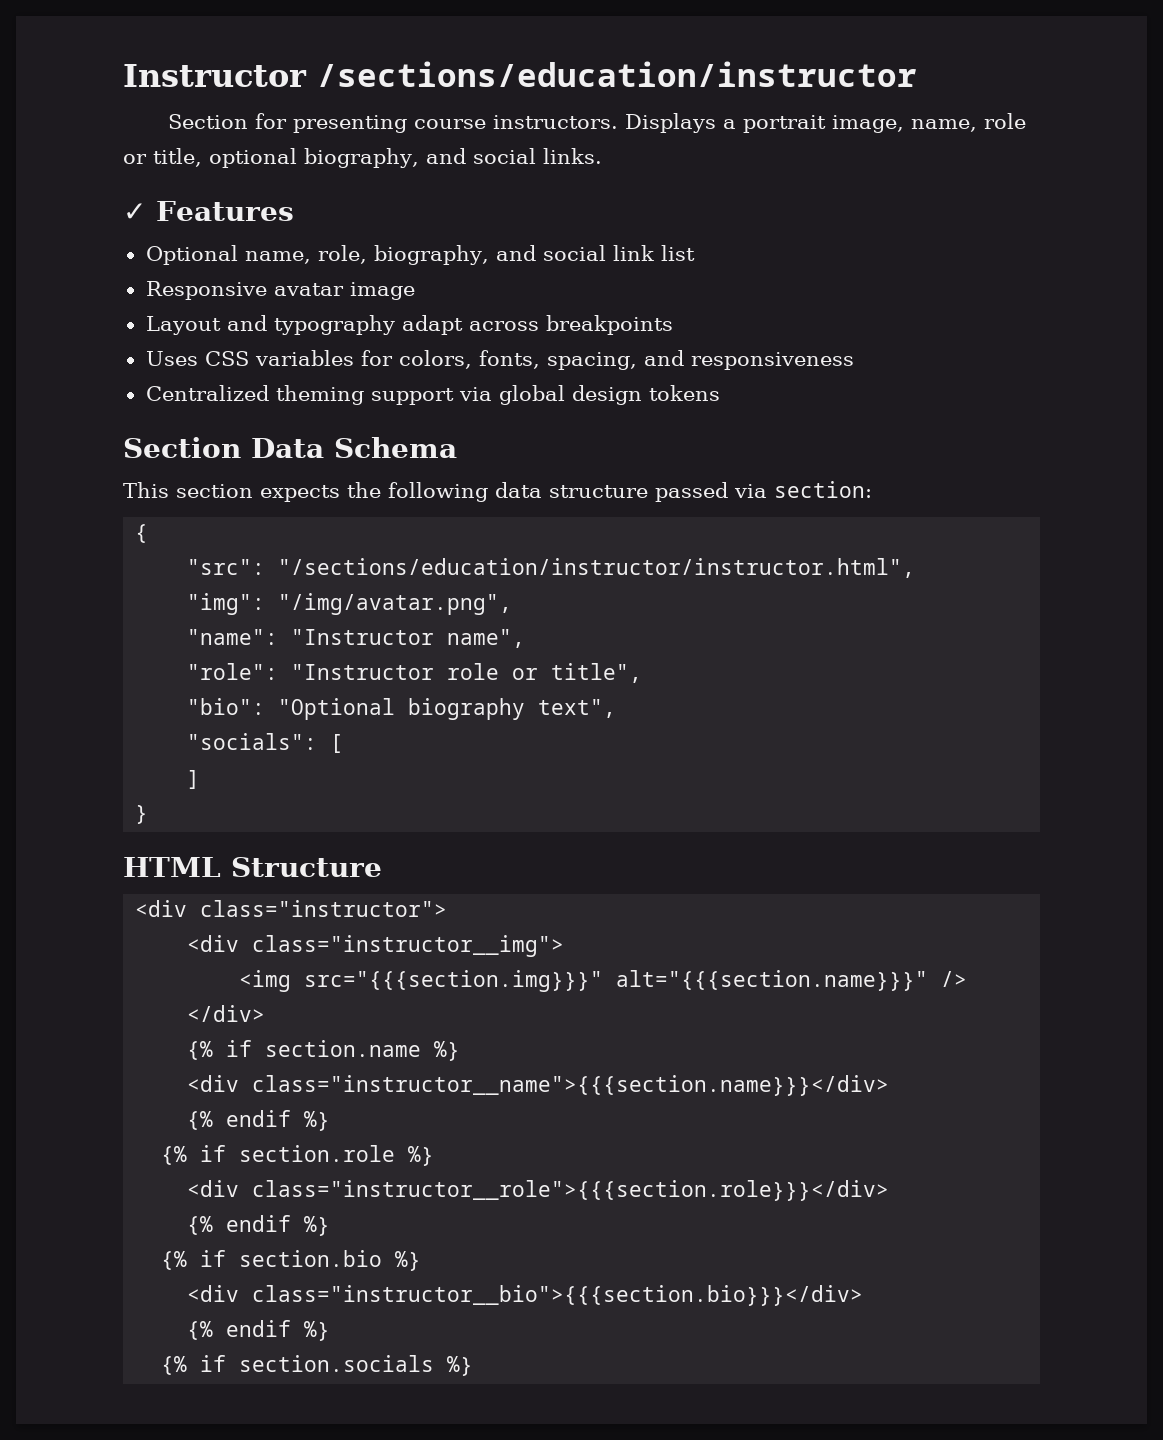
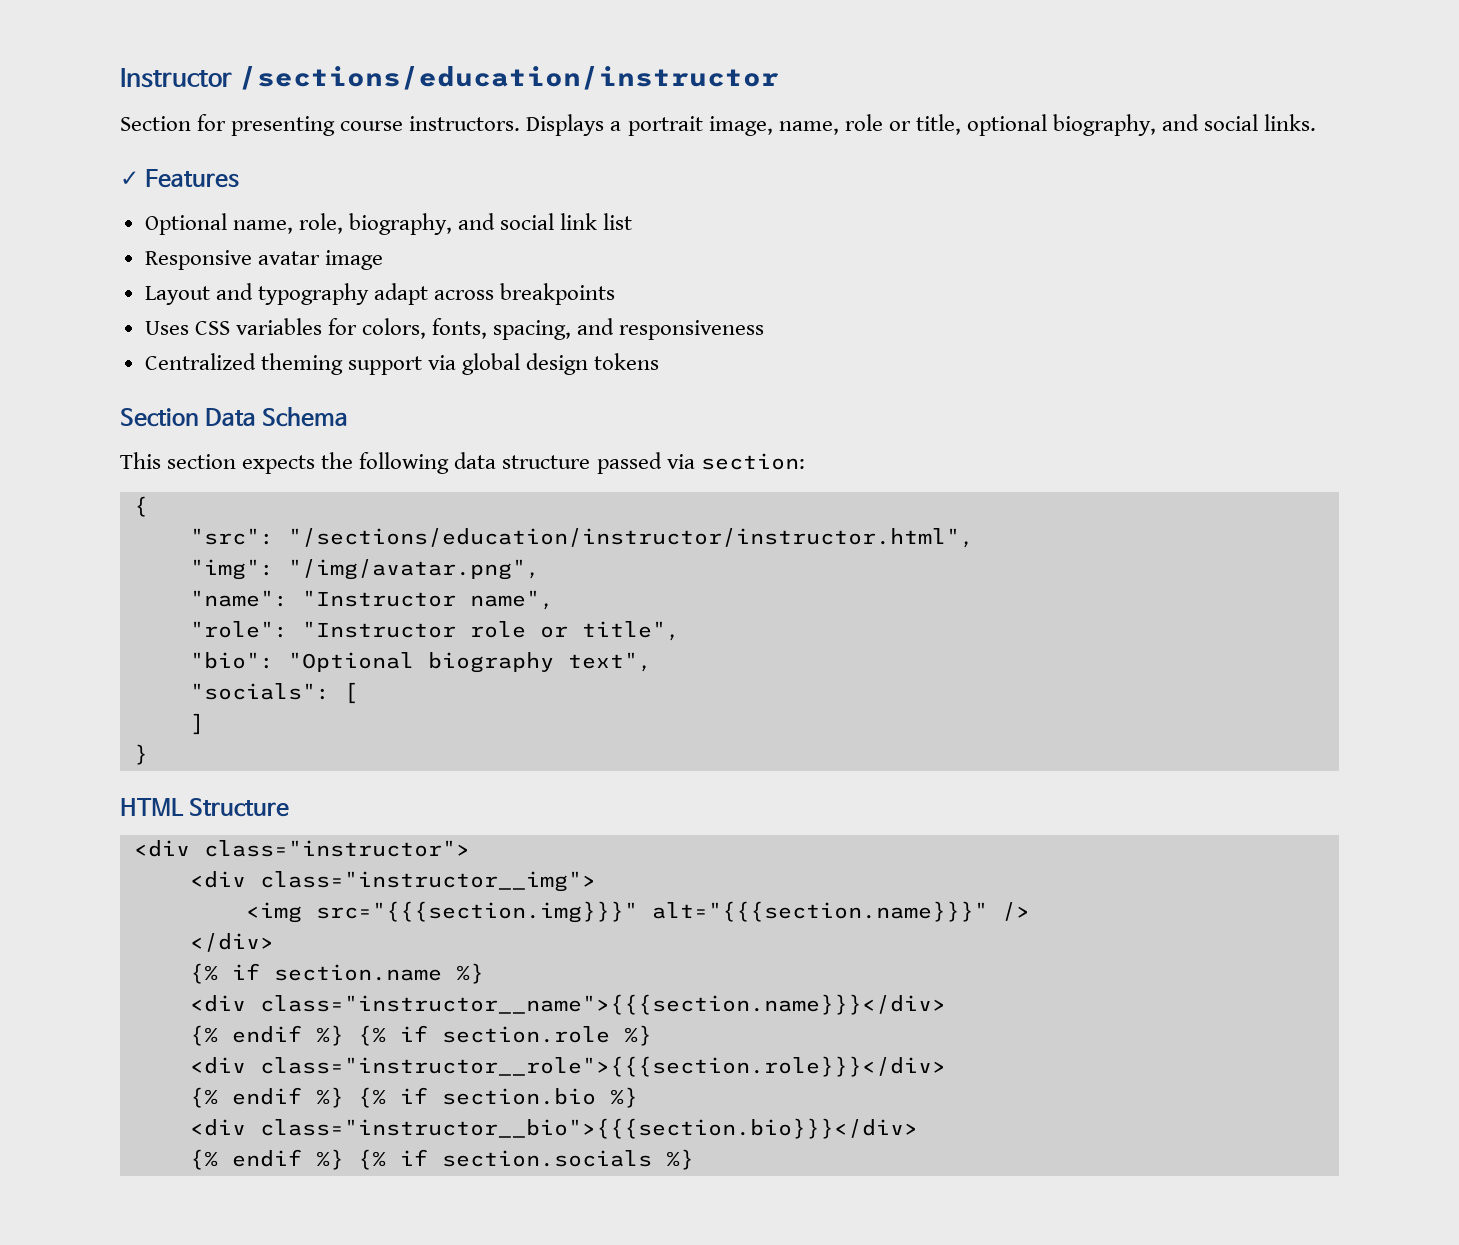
  <div class="instructor__name">{{{section.name}}}</div>
- {% endif %}
- {% if section.role %}
+ {% endif %} {% if section.role %}
  <div class="instructor__role">{{{section.role}}}</div>
- {% endif %}
- {% if section.bio %}
+ {% endif %} {% if section.bio %}
  <div class="instructor__bio">{{{section.bio}}}</div>
- {% endif %}
- {% if section.socials %}
+ {% endif %} {% if section.socials %}

